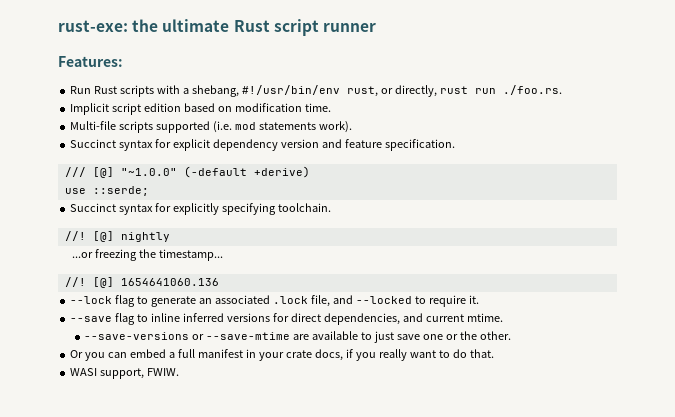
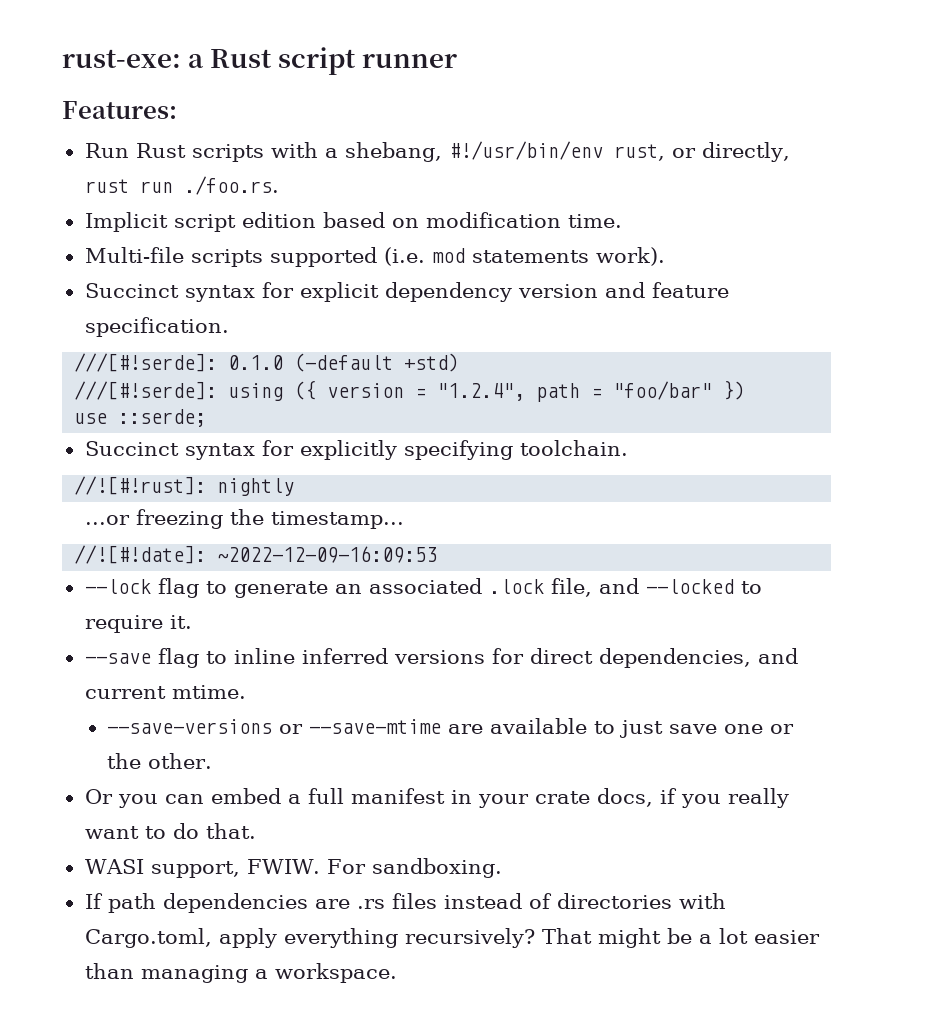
- rust-exe: the ultimate Rust script runner
+ rust-exe: a Rust script runner
- /// [@] "~1.0.0" (-default +derive)
+ ///[#!serde]: 0.1.0 (-default +std)
+ ///[#!serde]: using ({ version = "1.2.4", path = "foo/bar" })
- //! [@] nightly
+ //![#!rust]: nightly
- //! [@] 1654641060.136
+ //![#!date]: ~2022-12-09-16:09:53
+ For sandboxing.
+ If path dependencies are .rs files instead of directories with Cargo.toml, apply everything recursively? That might be a lot easier than managing a workspace.

